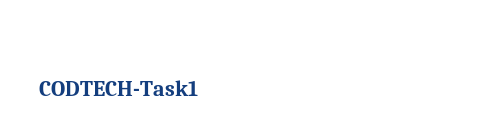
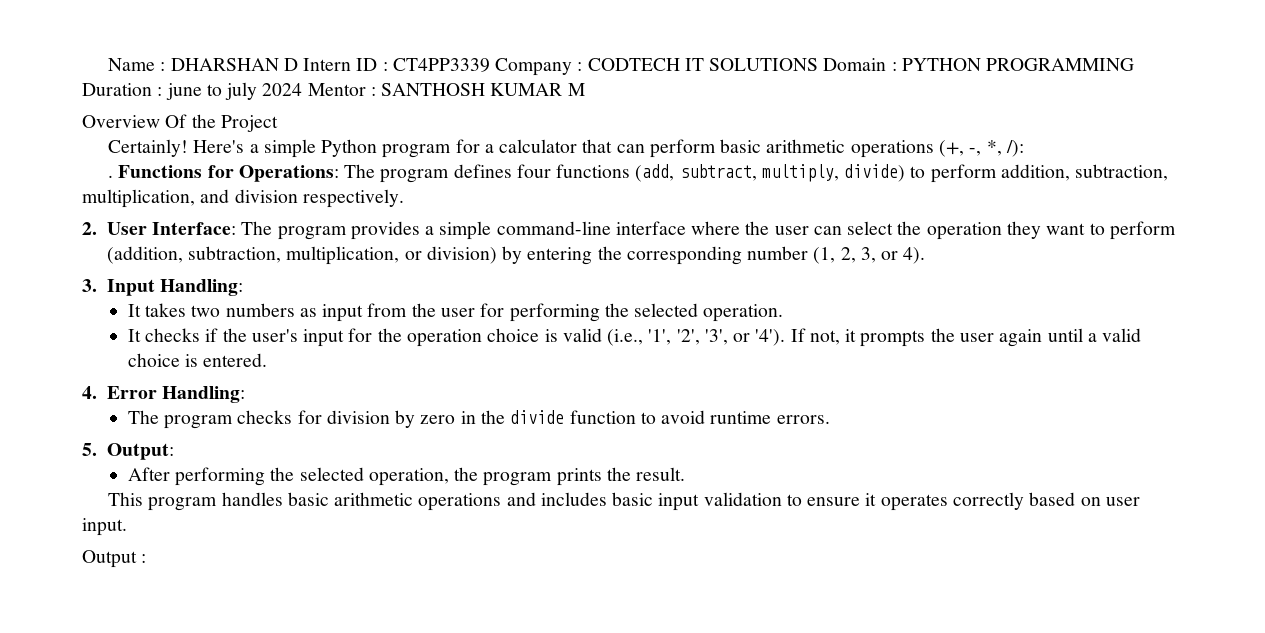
- CODTECH-Task1
+ Name : DHARSHAN D Intern ID : CT4PP3339 Company : CODTECH IT SOLUTIONS Domain : PYTHON PROGRAMMING Duration : june to july 2024 Mentor : SANTHOSH KUMAR M
+ Overview Of the Project
+ Certainly! Here's a simple Python program for a calculator that can perform basic arithmetic operations (+, -, *, /):
+ . Functions for Operations: The program defines four functions (add, subtract, multiply, divide) to perform addition, subtraction, multiplication, and division respectively.
+ 2. User Interface: The program provides a simple command-line interface where the user can select the operation they want to perform (addition, subtraction, multiplication, or division) by entering the corresponding number (1, 2, 3, or 4).
+ 3. Input Handling:
+ It takes two numbers as input from the user for performing the selected operation.
+ It checks if the user's input for the operation choice is valid (i.e., '1', '2', '3', or '4'). If not, it prompts the user again until a valid choice is entered.
+ 4. Error Handling:
+ The program checks for division by zero in the divide function to avoid runtime errors.
+ 5. Output:
+ After performing the selected operation, the program prints the result.
+ This program handles basic arithmetic operations and includes basic input validation to ensure it operates correctly based on user input.
+ Output :

